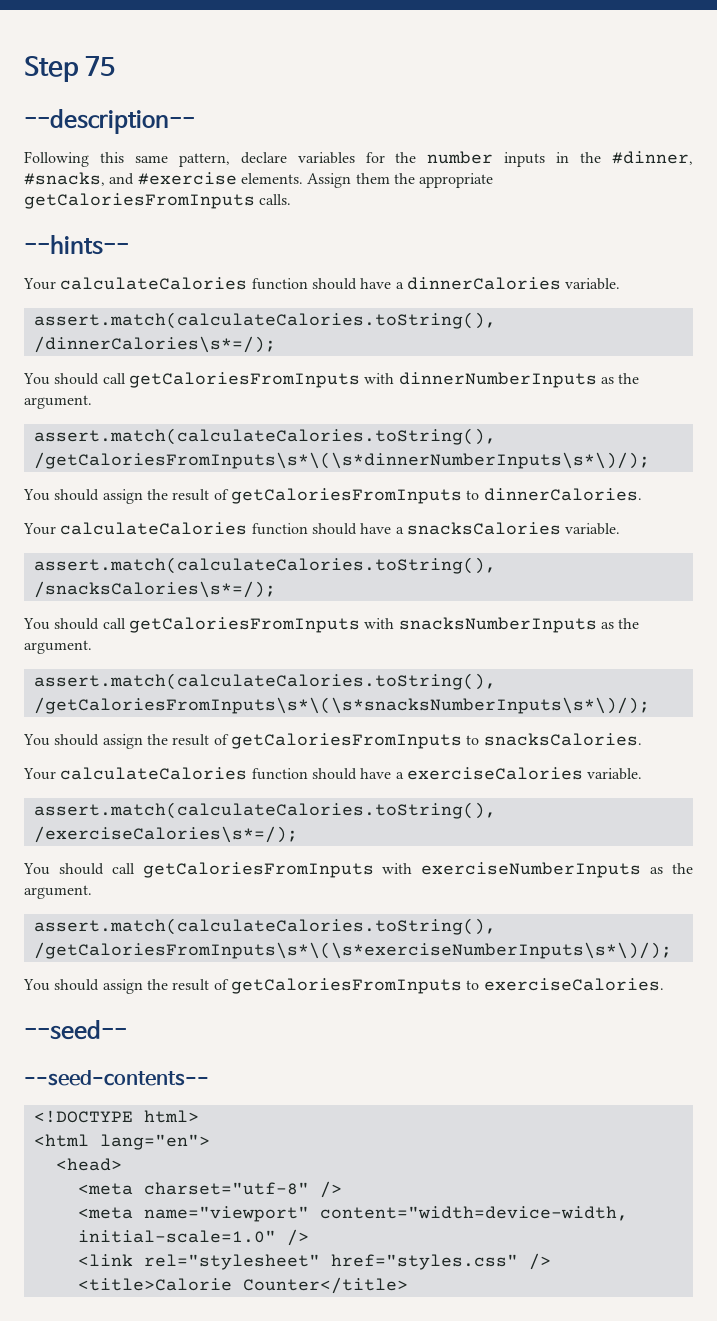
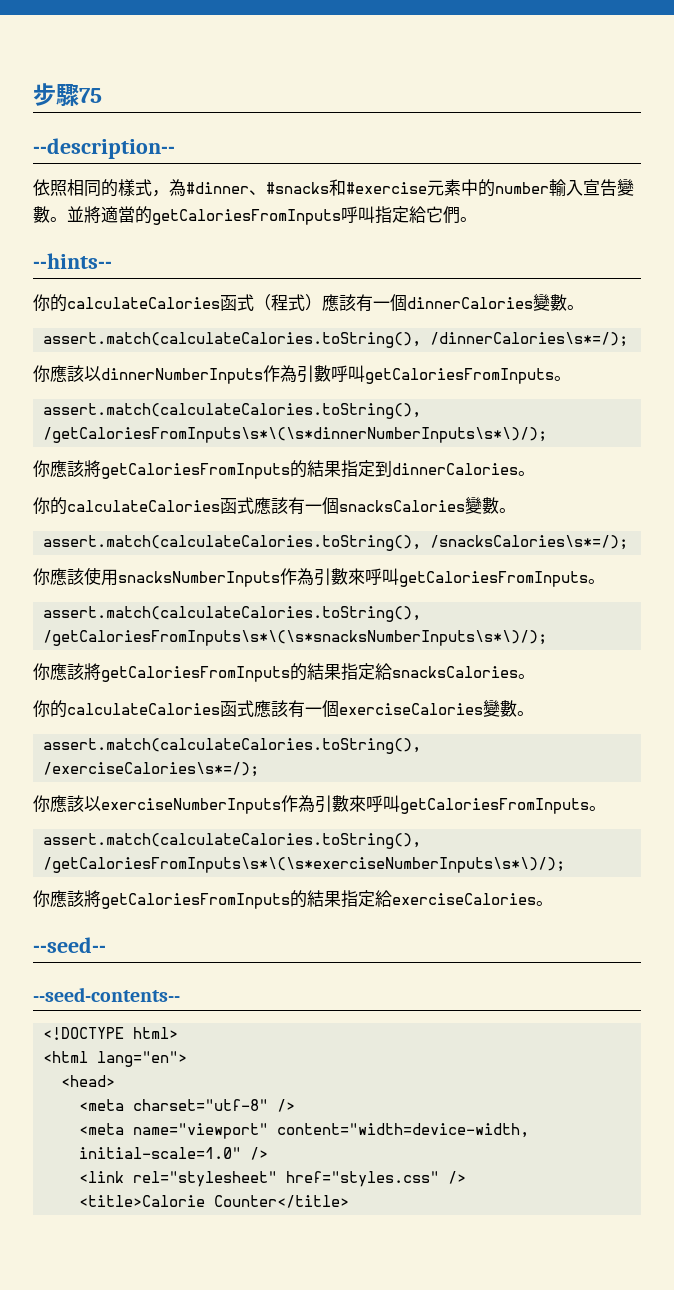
- Step 75
+ 步驟75
- Following this same pattern, declare variables for the number inputs in the #dinner, #snacks, and #exercise elements. Assign them the appropriate getCaloriesFromInputs calls.
+ 依照相同的樣式，為#dinner、#snacks和#exercise元素中的number輸入宣告變數。並將適當的getCaloriesFromInputs呼叫指定給它們。
  --hints--
- Your calculateCalories function should have a dinnerCalories variable.
+ 你的calculateCalories函式（程式）應該有一個dinnerCalories變數。
  assert.match(calculateCalories.toString(), /dinnerCalories\s*=/);
- You should call getCaloriesFromInputs with dinnerNumberInputs as the argument.
+ 你應該以dinnerNumberInputs作為引數呼叫getCaloriesFromInputs。
  assert.match(calculateCalories.toString(), /getCaloriesFromInputs\s*\(\s*dinnerNumberInputs\s*\)/);
- You should assign the result of getCaloriesFromInputs to dinnerCalories.
- Your calculateCalories function should have a snacksCalories variable.
+ 你應該將getCaloriesFromInputs的結果指定到dinnerCalories。
+ 你的calculateCalories函式應該有一個snacksCalories變數。
  assert.match(calculateCalories.toString(), /snacksCalories\s*=/);
- You should call getCaloriesFromInputs with snacksNumberInputs as the argument.
+ 你應該使用snacksNumberInputs作為引數來呼叫getCaloriesFromInputs。
  assert.match(calculateCalories.toString(), /getCaloriesFromInputs\s*\(\s*snacksNumberInputs\s*\)/);
- You should assign the result of getCaloriesFromInputs to snacksCalories.
- Your calculateCalories function should have a exerciseCalories variable.
+ 你應該將getCaloriesFromInputs的結果指定給snacksCalories。
+ 你的calculateCalories函式應該有一個exerciseCalories變數。
  assert.match(calculateCalories.toString(), /exerciseCalories\s*=/);
- You should call getCaloriesFromInputs with exerciseNumberInputs as the argument.
+ 你應該以exerciseNumberInputs作為引數來呼叫getCaloriesFromInputs。
  assert.match(calculateCalories.toString(), /getCaloriesFromInputs\s*\(\s*exerciseNumberInputs\s*\)/);
- You should assign the result of getCaloriesFromInputs to exerciseCalories.
+ 你應該將getCaloriesFromInputs的結果指定給exerciseCalories。

